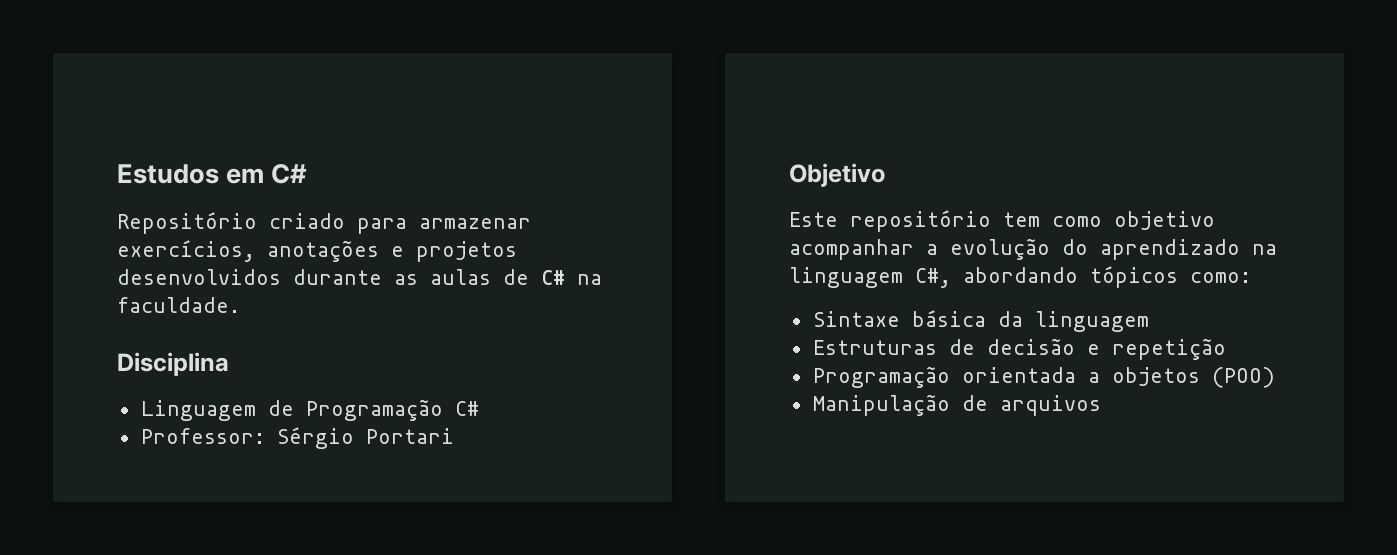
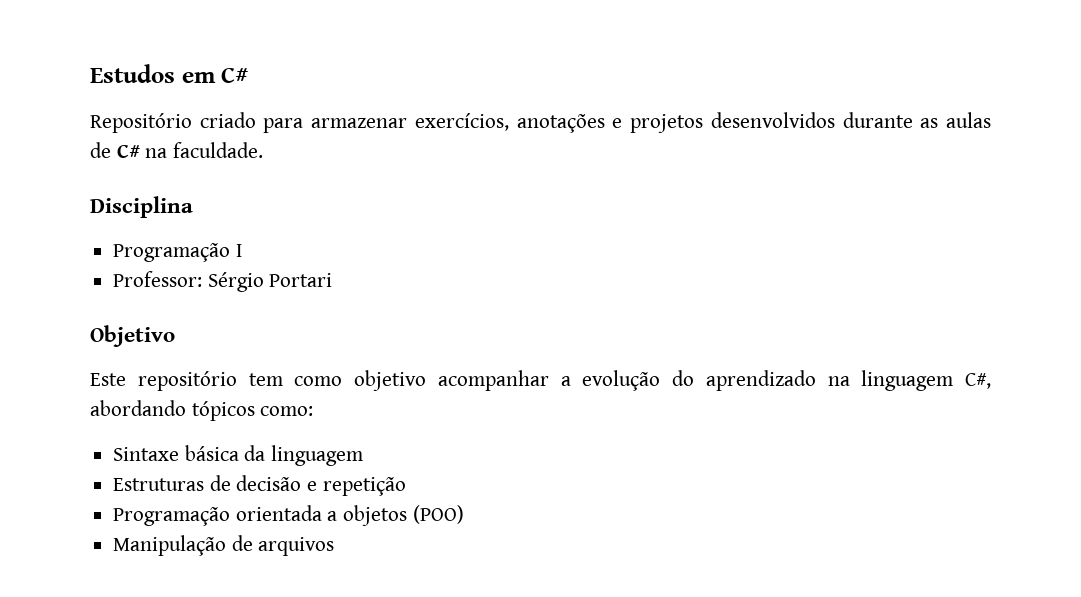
- Linguagem de Programação C#
+ Programação I

